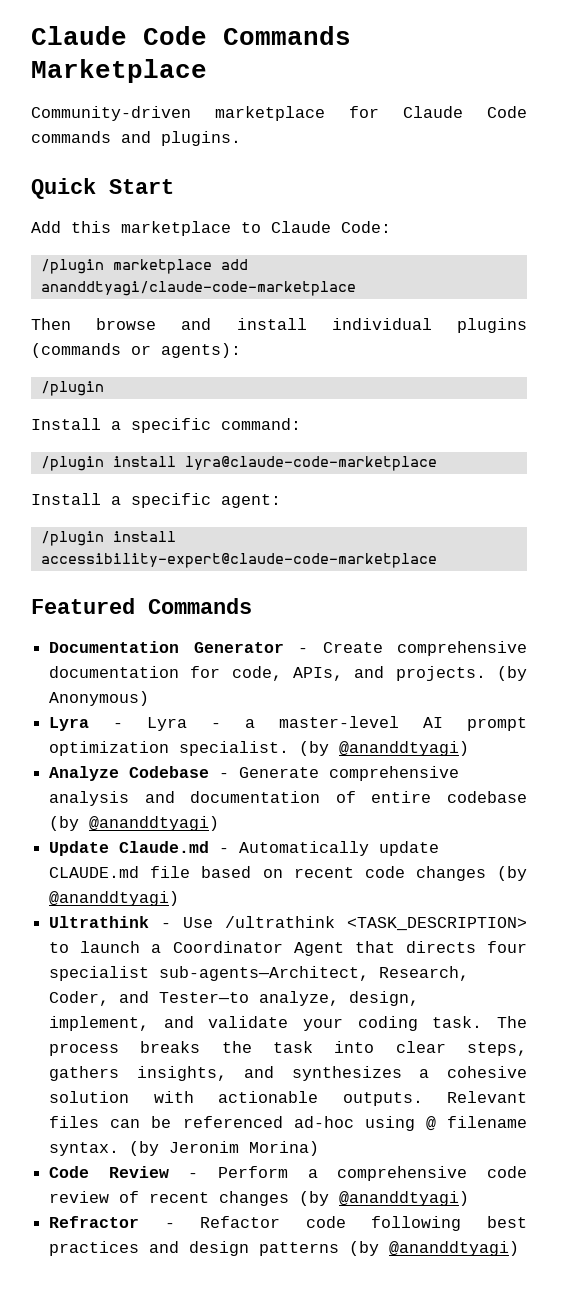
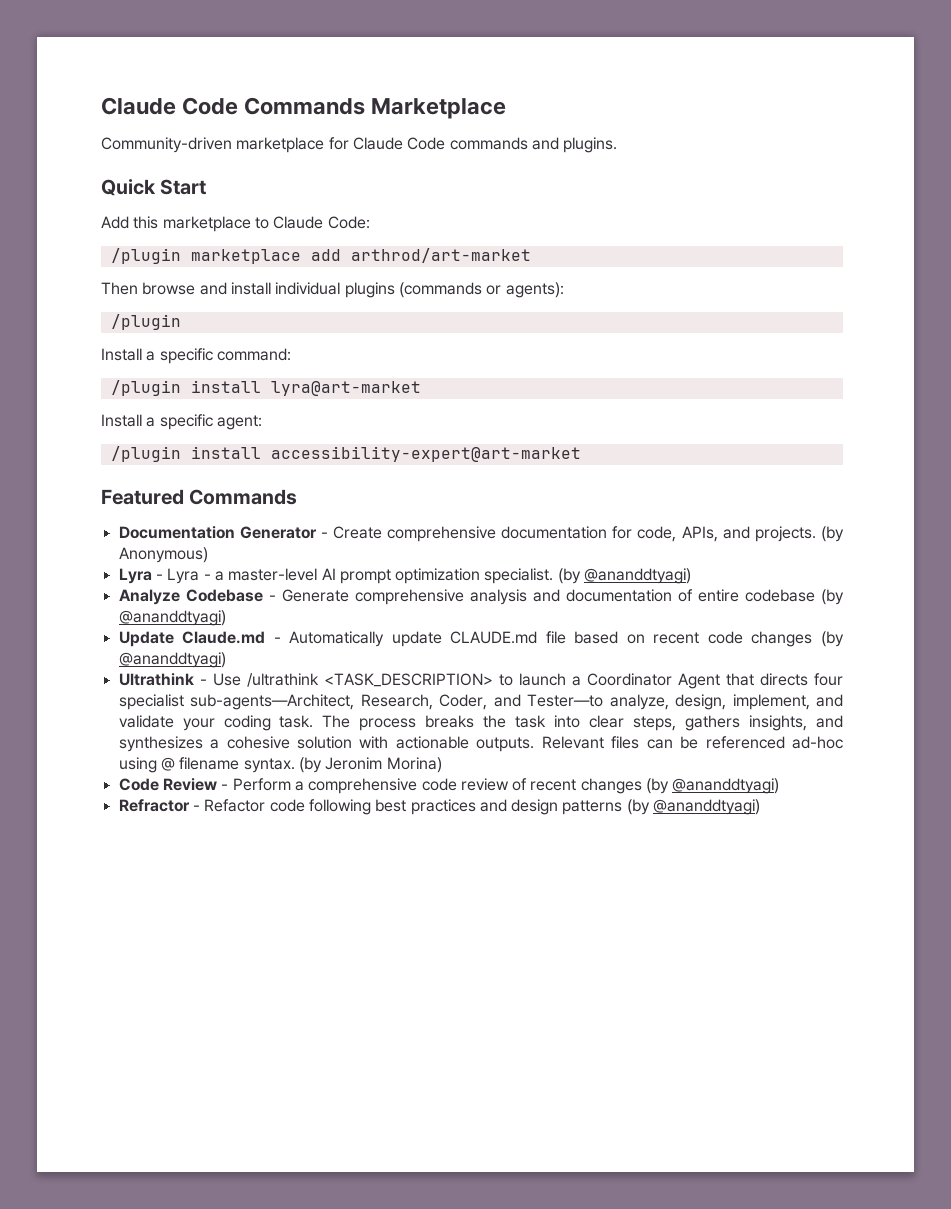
- /plugin marketplace add ananddtyagi/claude-code-marketplace
+ /plugin marketplace add arthrod/art-market
- /plugin install lyra@claude-code-marketplace
+ /plugin install lyra@art-market
- /plugin install accessibility-expert@claude-code-marketplace
+ /plugin install accessibility-expert@art-market

